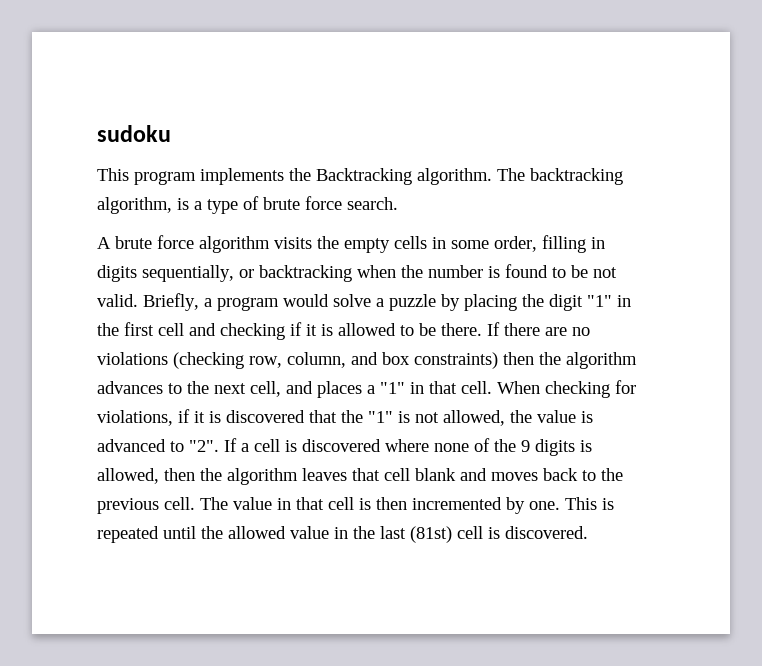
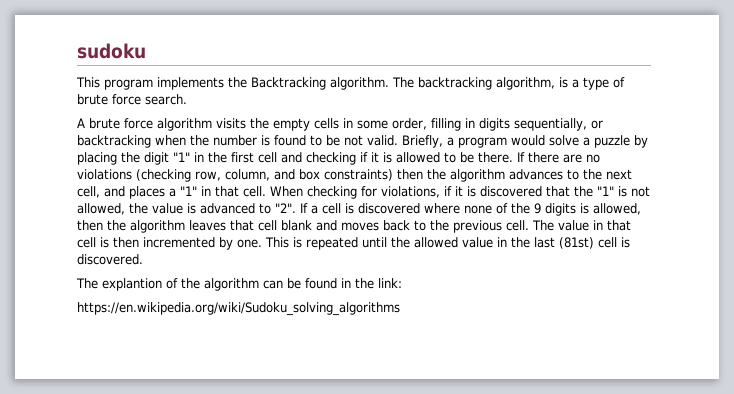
+ The explantion of the algorithm can be found in the link:
+ https://en.wikipedia.org/wiki/Sudoku_solving_algorithms

